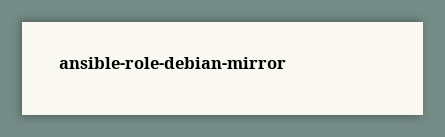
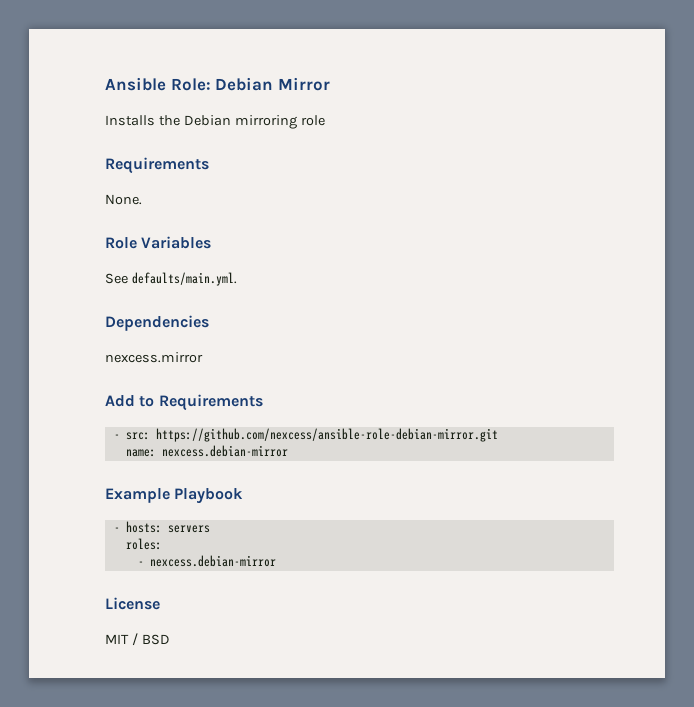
- ansible-role-debian-mirror
+ Ansible Role: Debian Mirror
+ Installs the Debian mirroring role
+ Requirements
+ None.
+ Role Variables
+ See defaults/main.yml.
+ Dependencies
+ nexcess.mirror
+ Add to Requirements
+ - src: https://github.com/nexcess/ansible-role-debian-mirror.git
+ name: nexcess.debian-mirror
+ Example Playbook
+ - hosts: servers
+ roles:
+ - nexcess.debian-mirror
+ License
+ MIT / BSD

